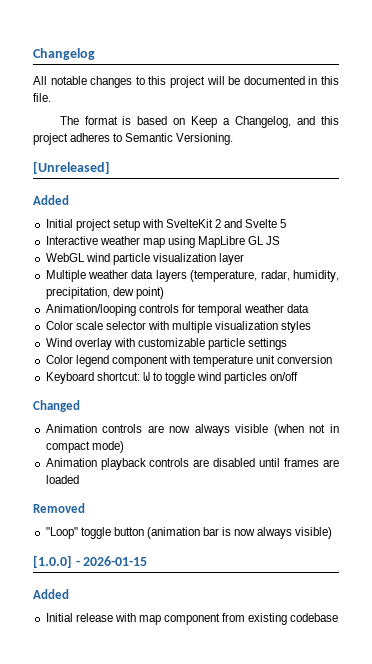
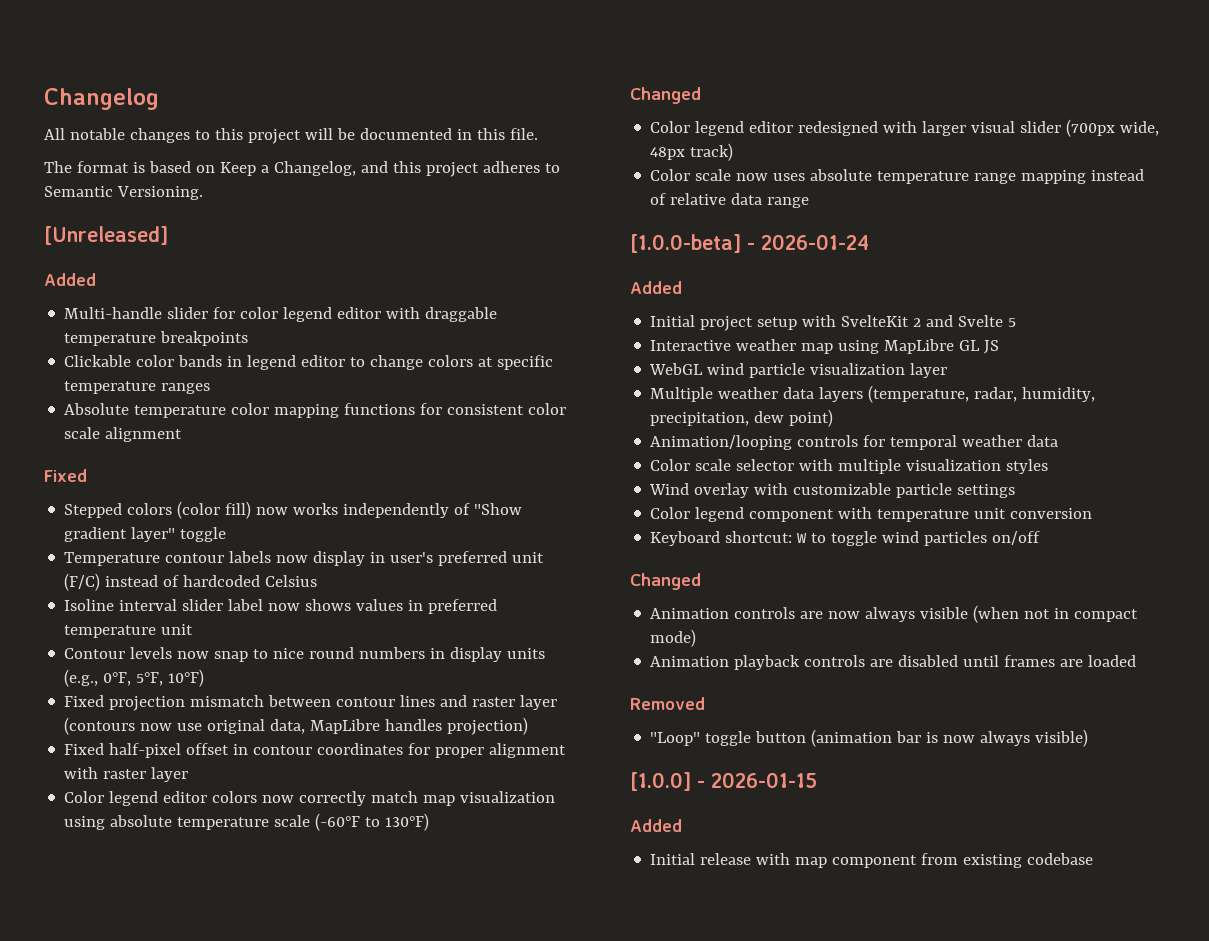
+ Multi-handle slider for color legend editor with draggable temperature breakpoints
+ Clickable color bands in legend editor to change colors at specific temperature ranges
+ Absolute temperature color mapping functions for consistent color scale alignment
+ Fixed
+ Stepped colors (color fill) now works independently of "Show gradient layer" toggle
+ Temperature contour labels now display in user's preferred unit (F/C) instead of hardcoded Celsius
+ Isoline interval slider label now shows values in preferred temperature unit
+ Contour levels now snap to nice round numbers in display units (e.g., 0°F, 5°F, 10°F)
+ Fixed projection mismatch between contour lines and raster layer (contours now use original data, MapLibre handles projection)
+ Fixed half-pixel offset in contour coordinates for proper alignment with raster layer
+ Color legend editor colors now correctly match map visualization using absolute temperature scale (-60°F to 130°F)
+ Changed
+ Color legend editor redesigned with larger visual slider (700px wide, 48px track)
+ Color scale now uses absolute temperature range mapping instead of relative data range
+ [1.0.0-beta] - 2026-01-24
+ Added

